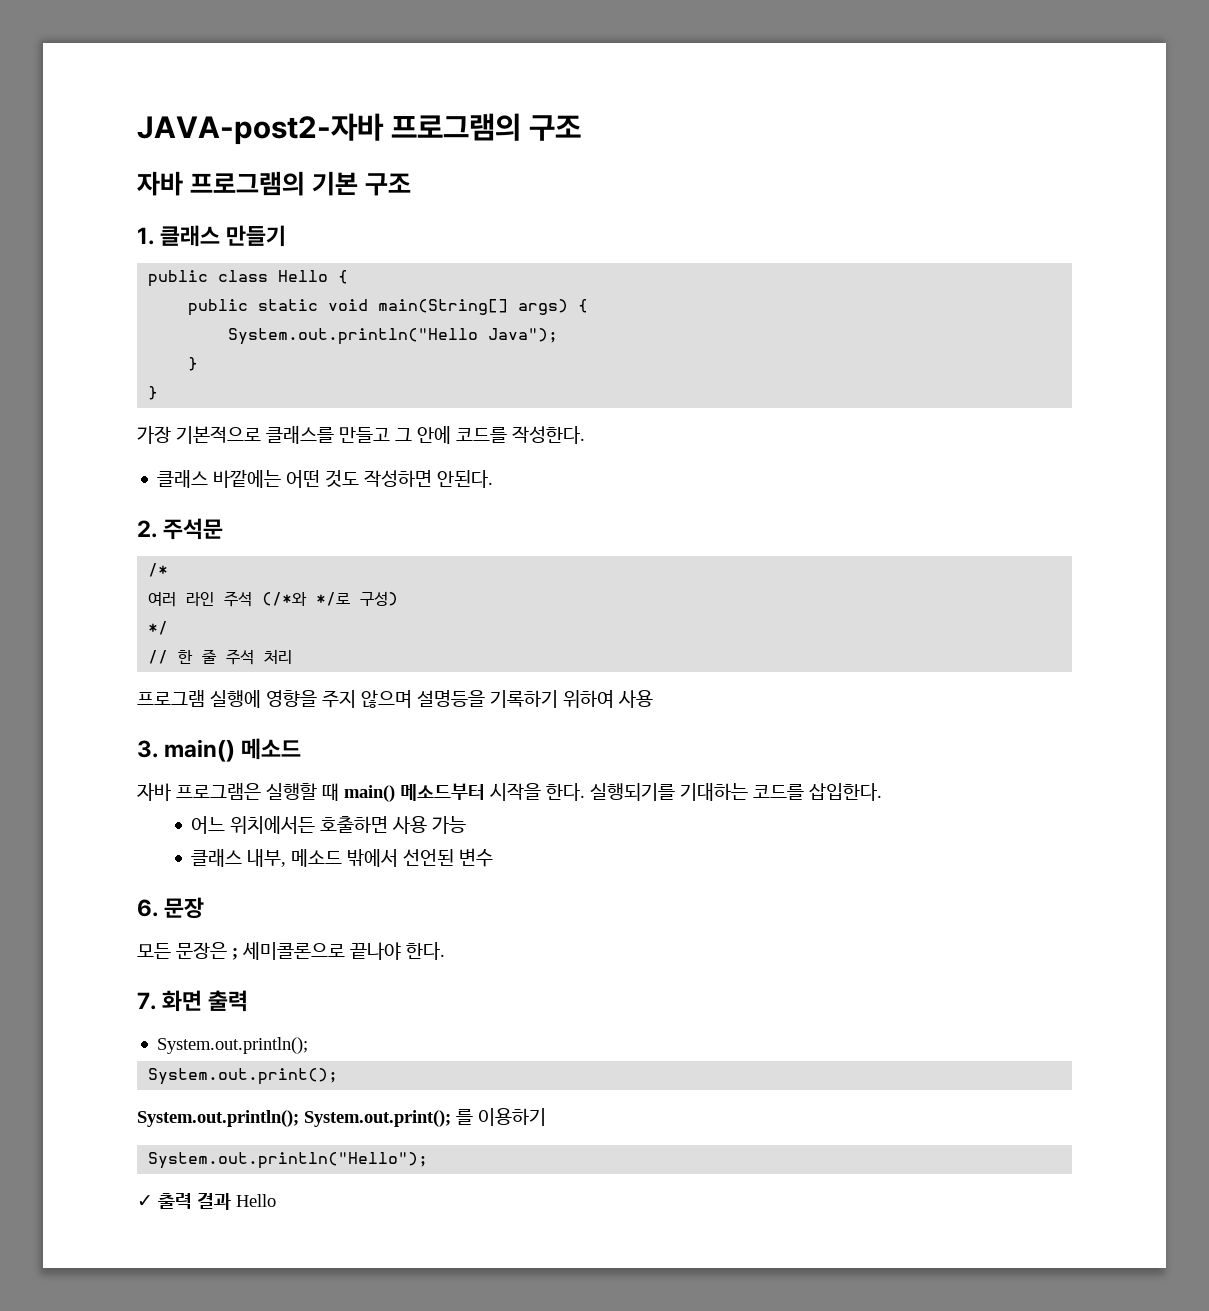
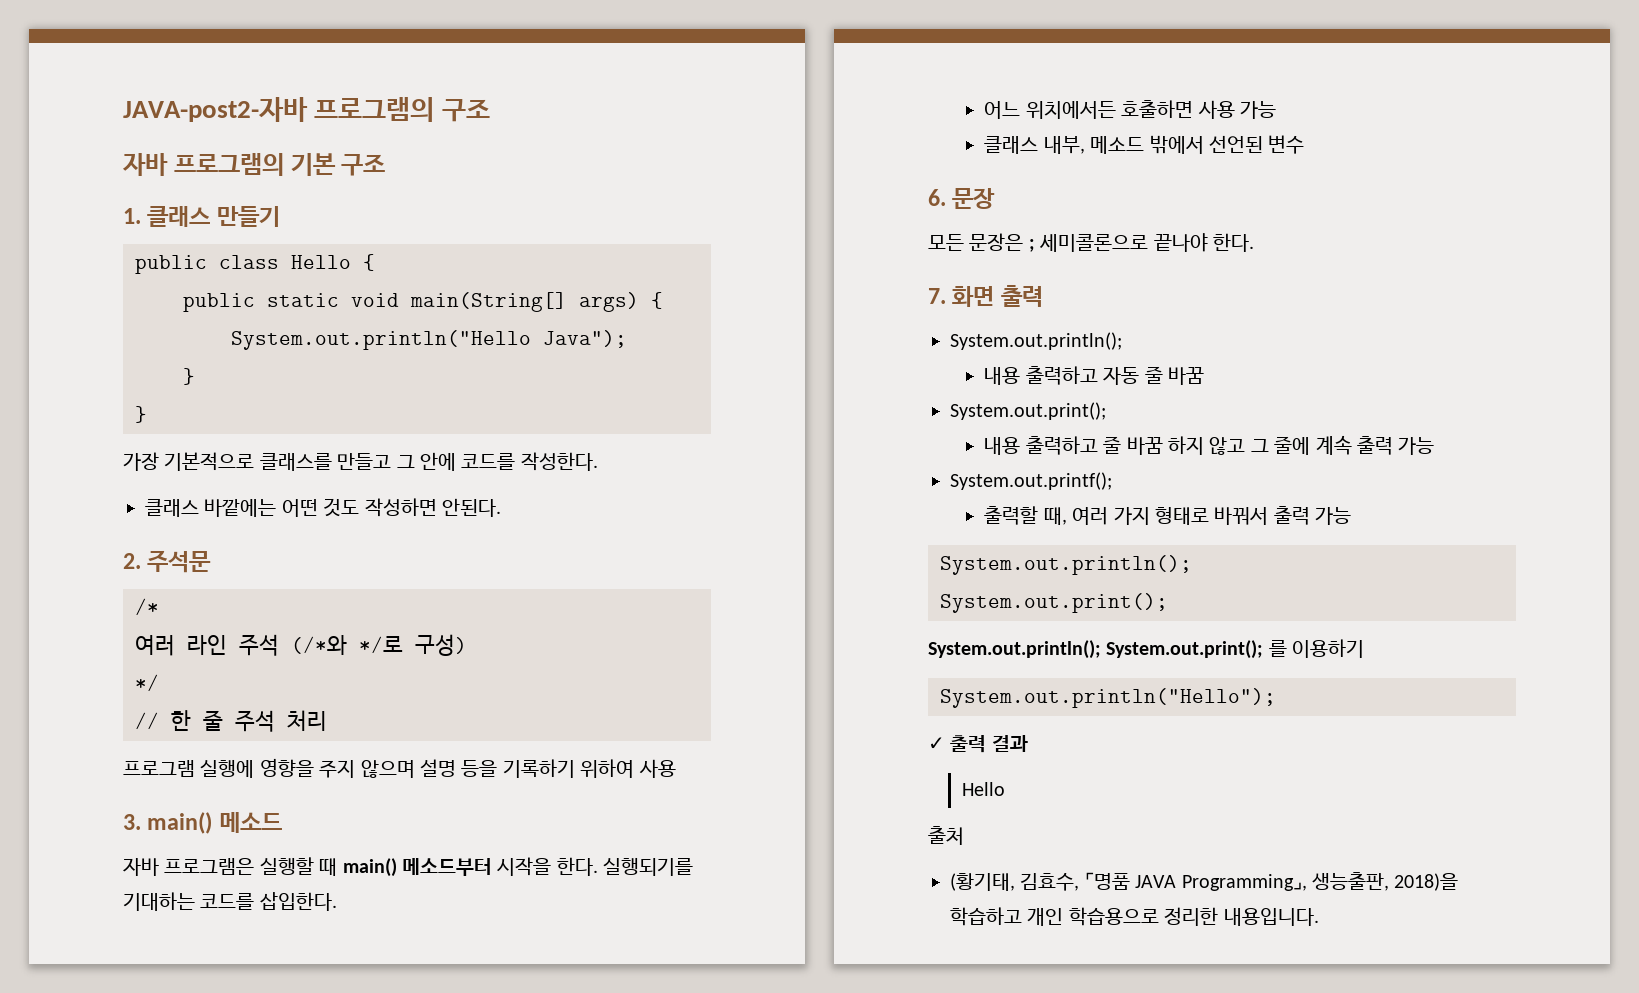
- 프로그램 실행에 영향을 주지 않으며 설명등을 기록하기 위하여 사용
+ 프로그램 실행에 영향을 주지 않으며 설명 등을 기록하기 위하여 사용
+ 내용 출력하고 자동 줄 바꿈
+ System.out.print();
+ 내용 출력하고 줄 바꿈 하지 않고 그 줄에 계속 출력 가능
+ System.out.printf();
+ 출력할 때, 여러 가지 형태로 바꿔서 출력 가능
+ System.out.println();
- ✓ 출력 결과 Hello
+ ✓ 출력 결과
+ Hello
+ 출처
+ (황기태, 김효수, ⌜명품 JAVA Programming⌟, 생능출판, 2018)을 학습하고 개인 학습용으로 정리한 내용입니다.

